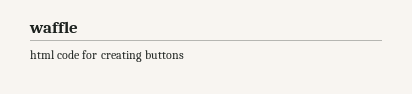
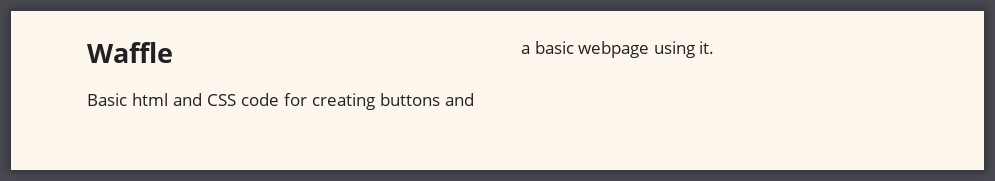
- waffle
- html code for creating buttons
+ Waffle
+ Basic html and CSS code for creating buttons and a basic webpage using it.

